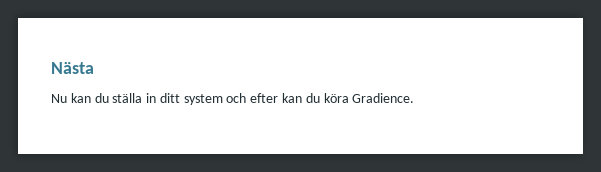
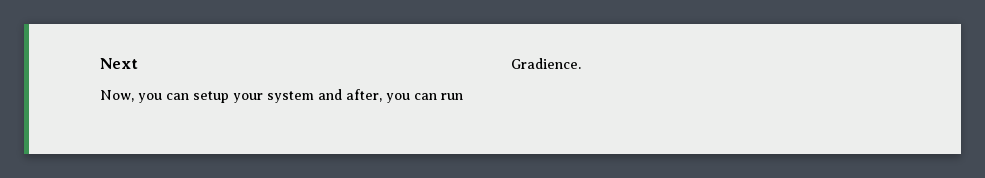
- Nästa
- Nu kan du ställa in ditt system och efter kan du köra Gradience.
+ Next
+ Now, you can setup your system and after, you can run Gradience.

